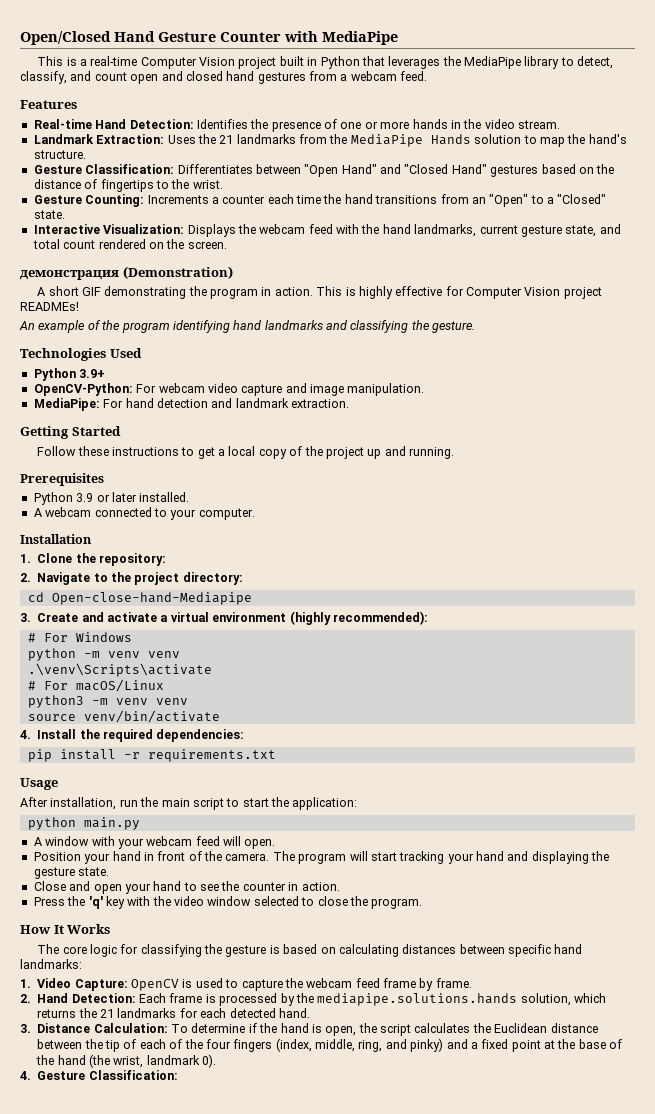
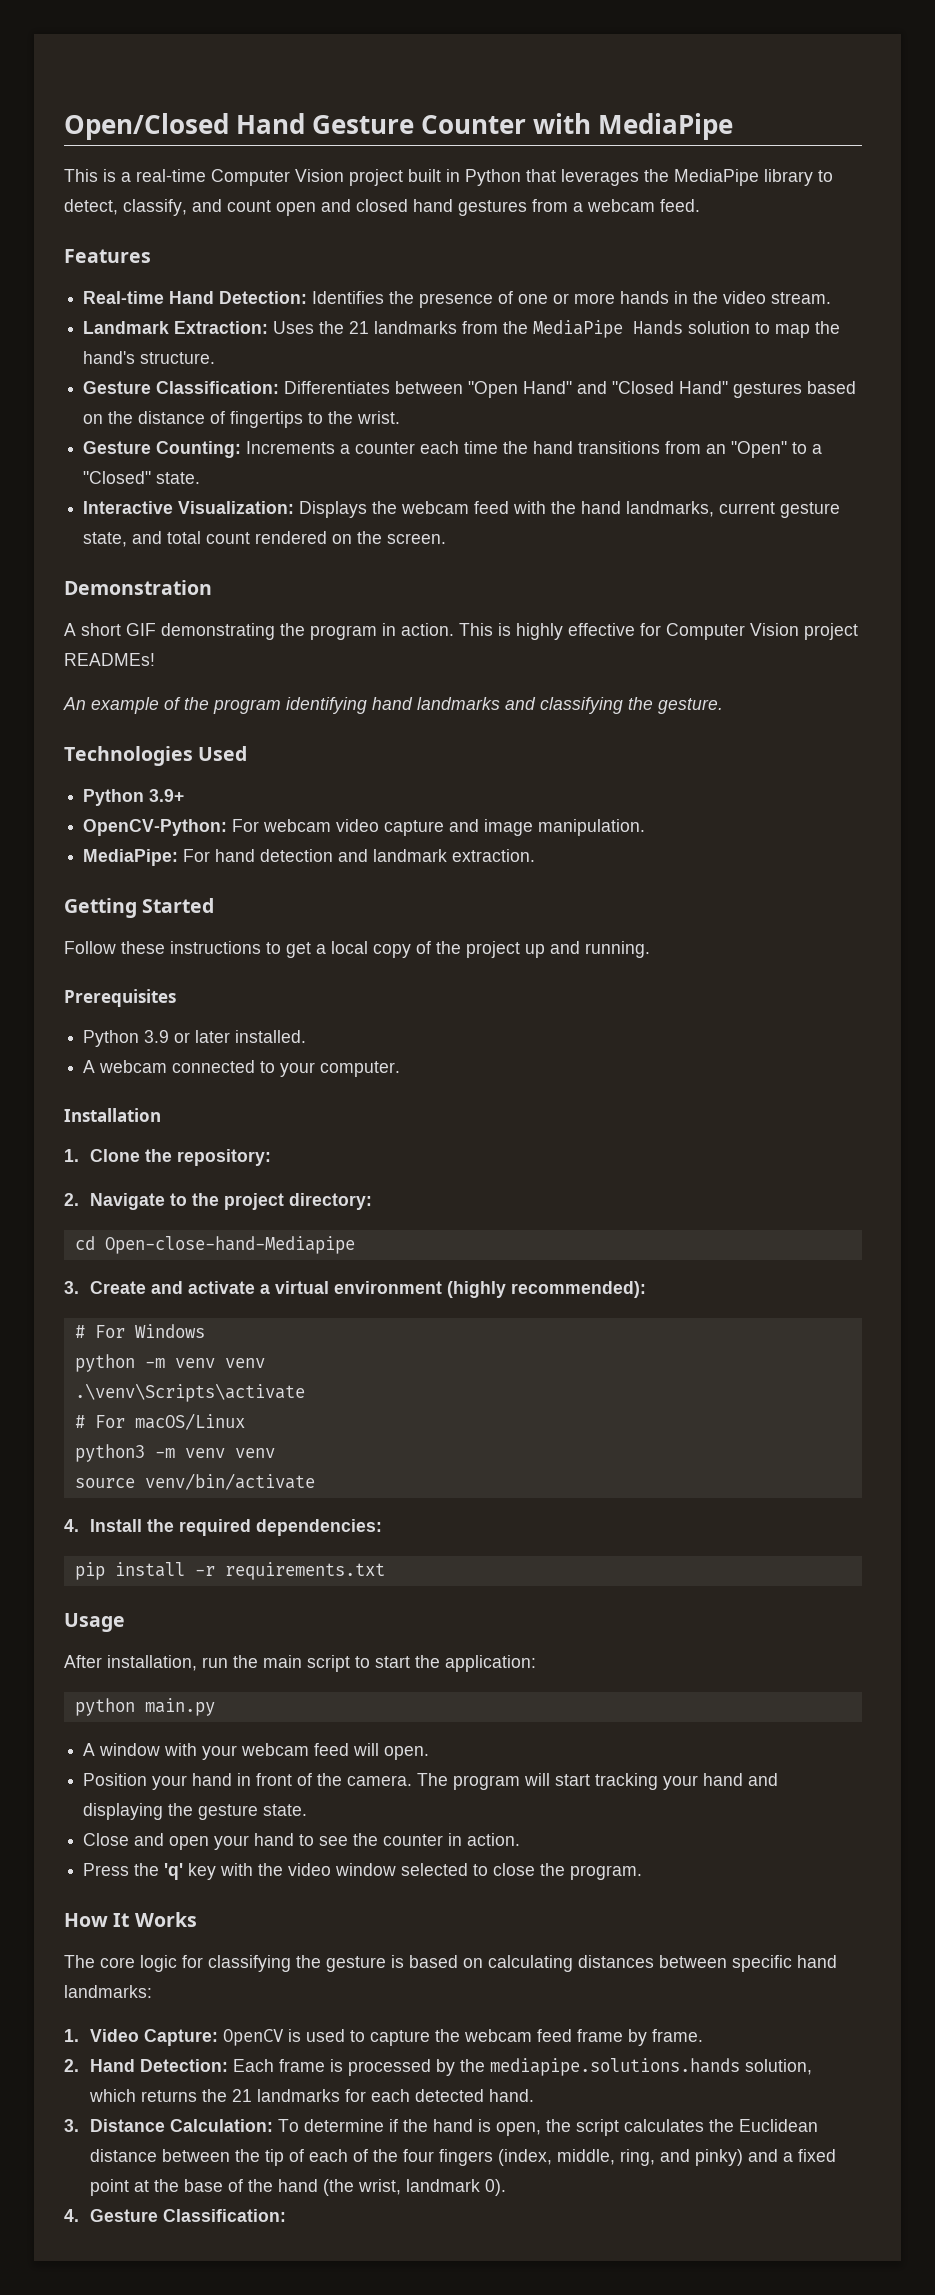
- демонстрация (Demonstration)
+ Demonstration

